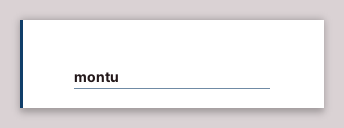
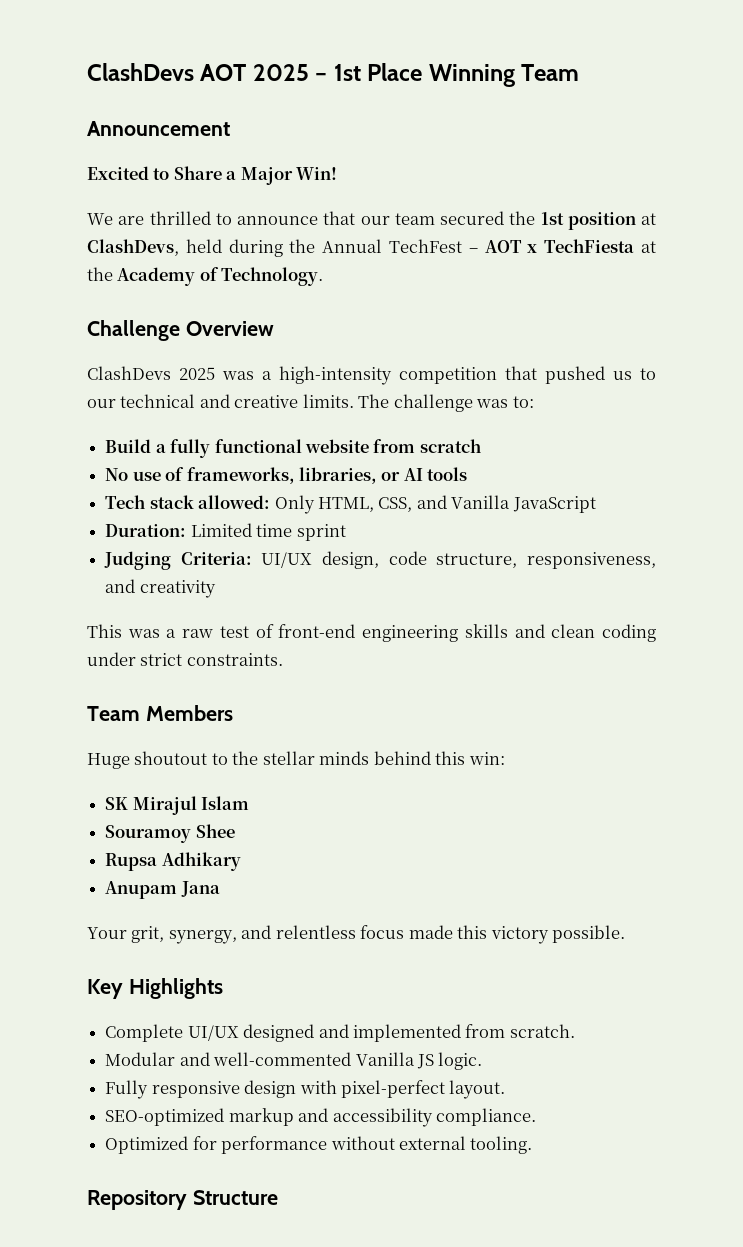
- montu
+ ClashDevs AOT 2025 – 1st Place Winning Team
+ Announcement
+ Excited to Share a Major Win!
+ We are thrilled to announce that our team secured the 1st position at ClashDevs, held during the Annual TechFest – AOT x TechFiesta at the Academy of Technology.
+ Challenge Overview
+ ClashDevs 2025 was a high-intensity competition that pushed us to our technical and creative limits. The challenge was to:
+ Build a fully functional website from scratch
+ No use of frameworks, libraries, or AI tools
+ Tech stack allowed: Only HTML, CSS, and Vanilla JavaScript
+ Duration: Limited time sprint
+ Judging Criteria: UI/UX design, code structure, responsiveness, and creativity
+ This was a raw test of front-end engineering skills and clean coding under strict constraints.
+ Team Members
+ Huge shoutout to the stellar minds behind this win:
+ SK Mirajul Islam
+ Souramoy Shee
+ Rupsa Adhikary
+ Anupam Jana
+ Your grit, synergy, and relentless focus made this victory possible.
+ Key Highlights
+ Complete UI/UX designed and implemented from scratch.
+ Modular and well-commented Vanilla JS logic.
+ Fully responsive design with pixel-perfect layout.
+ SEO-optimized markup and accessibility compliance.
+ Optimized for performance without external tooling.
+ Repository Structure

